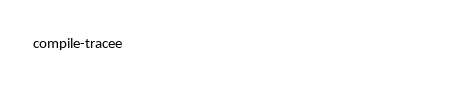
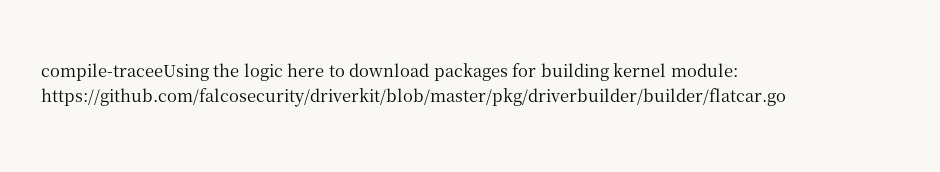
- compile-tracee
+ compile-traceeUsing the logic here to download packages for building kernel module: https://github.com/falcosecurity/driverkit/blob/master/pkg/driverbuilder/builder/flatcar.go

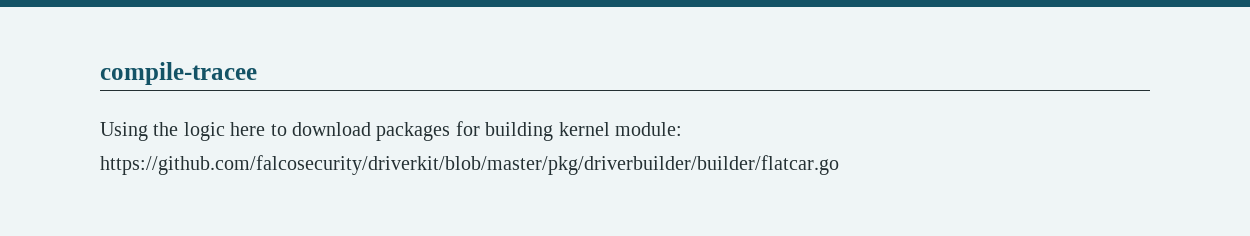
- compile-traceeUsing the logic here to download packages for building kernel module: https://github.com/falcosecurity/driverkit/blob/master/pkg/driverbuilder/builder/flatcar.go
+ compile-tracee
+ Using the logic here to download packages for building kernel module: https://github.com/falcosecurity/driverkit/blob/master/pkg/driverbuilder/builder/flatcar.go

